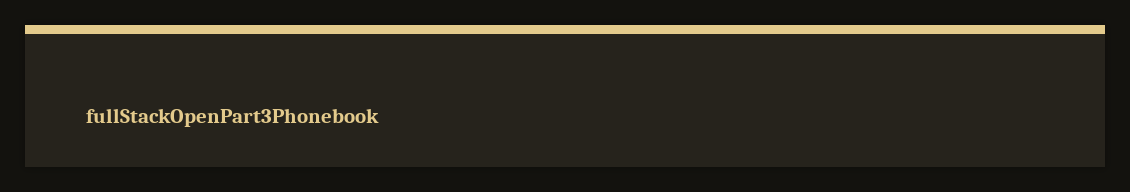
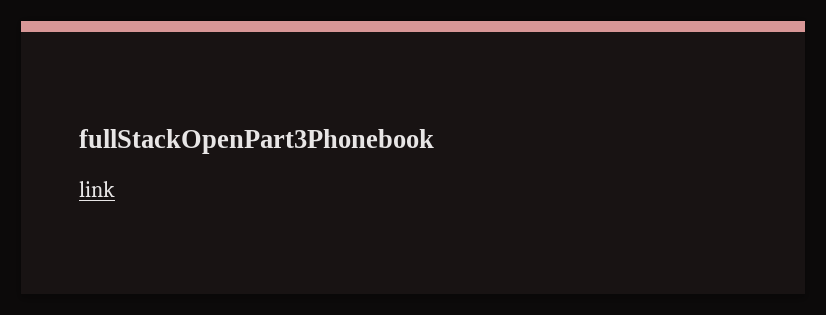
+ link

